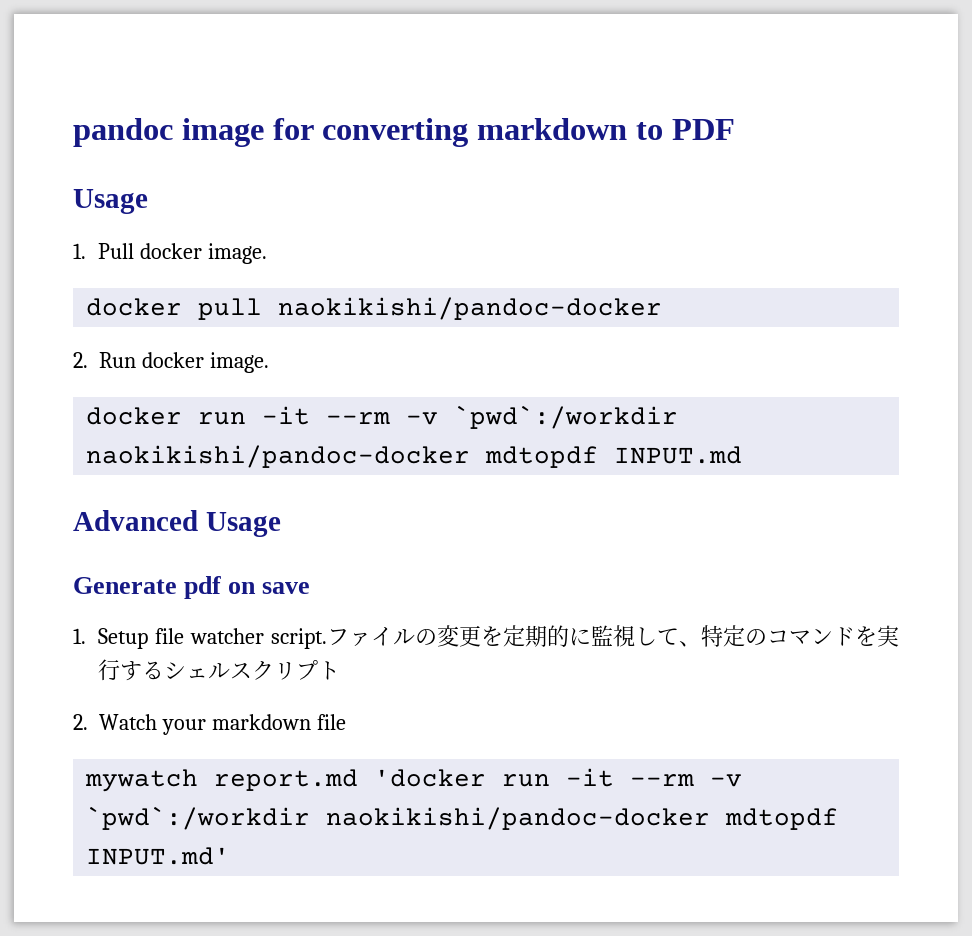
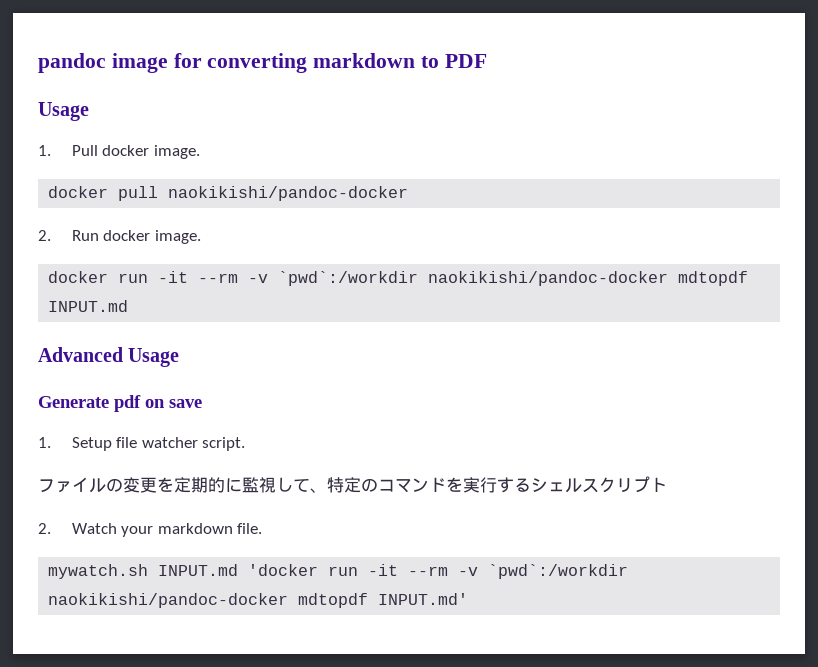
- 1. Setup file watcher script.ファイルの変更を定期的に監視して、特定のコマンドを実行するシェルスクリプト
+ 1. Setup file watcher script.
+ ファイルの変更を定期的に監視して、特定のコマンドを実行するシェルスクリプト
- 2. Watch your markdown file
- mywatch report.md 'docker run -it --rm -v `pwd`:/workdir naokikishi/pandoc-docker mdtopdf INPUT.md'
+ 2. Watch your markdown file.
+ mywatch.sh INPUT.md 'docker run -it --rm -v `pwd`:/workdir naokikishi/pandoc-docker mdtopdf INPUT.md'

